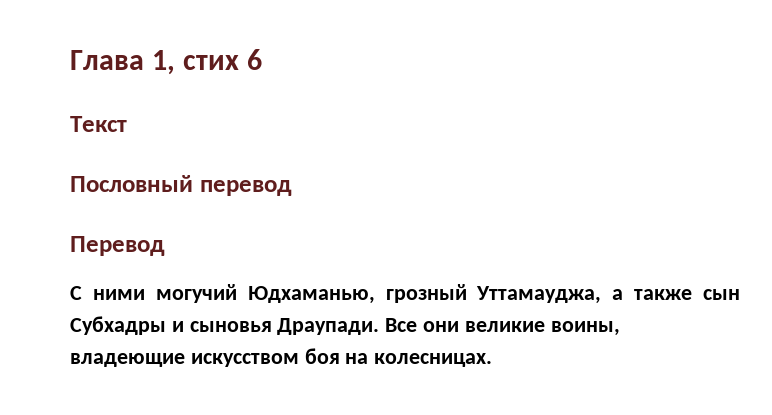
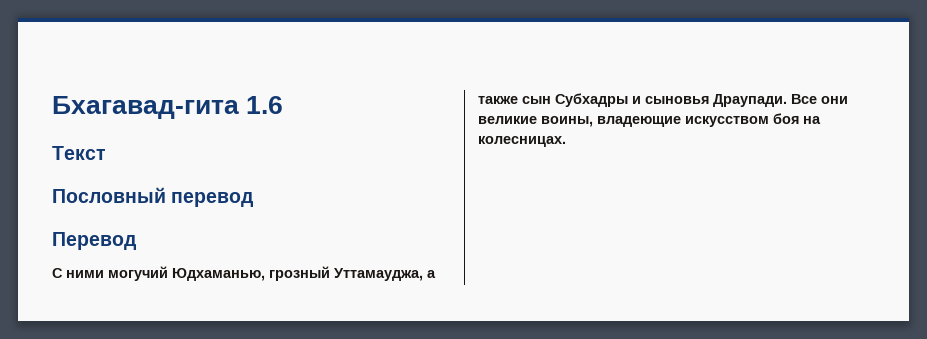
- Глава 1, стих 6
+ Бхагавад-гита 1.6

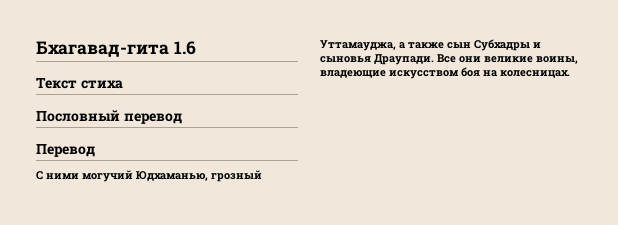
- Текст
+ Текст стиха

